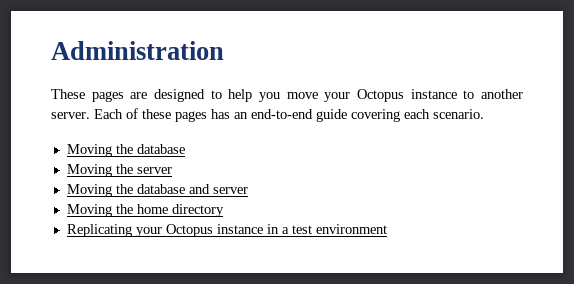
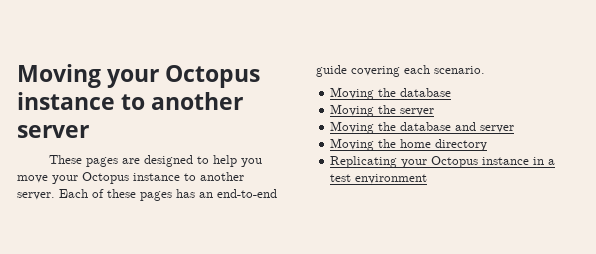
- Administration
+ Moving your Octopus instance to another server

